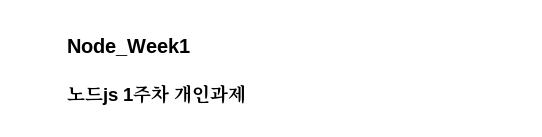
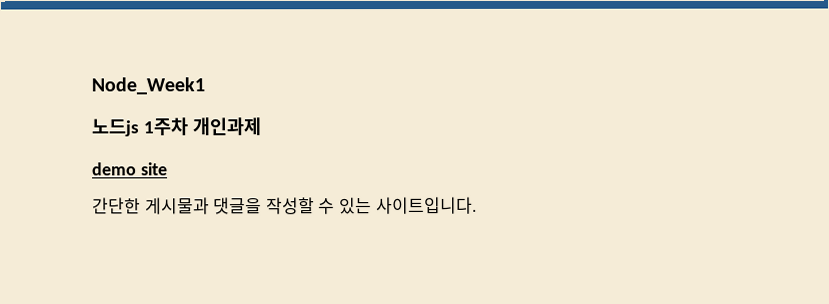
+ demo site
+ 간단한 게시물과 댓글을 작성할 수 있는 사이트입니다.

